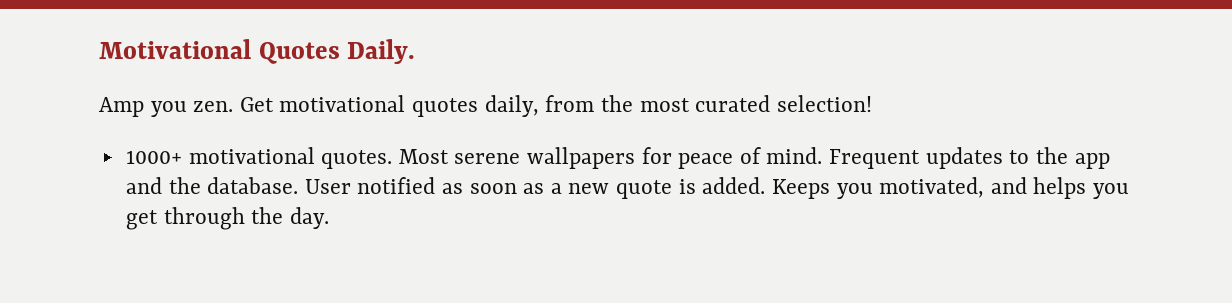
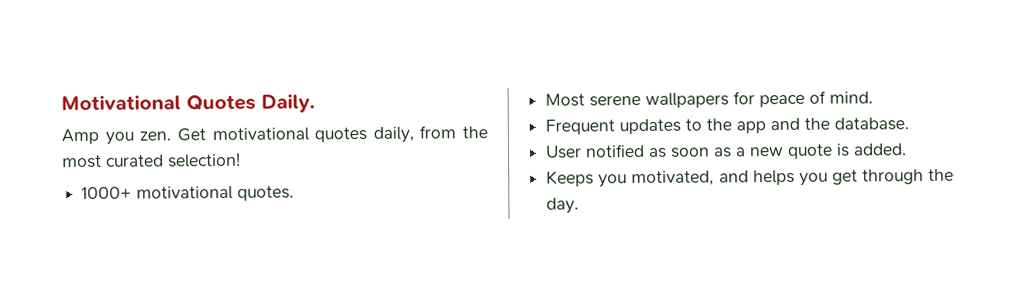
- 1000+ motivational quotes. Most serene wallpapers for peace of mind. Frequent updates to the app and the database. User notified as soon as a new quote is added. Keeps you motivated, and helps you get through the day.
+ 1000+ motivational quotes.
+ Most serene wallpapers for peace of mind.
+ Frequent updates to the app and the database.
+ User notified as soon as a new quote is added.
+ Keeps you motivated, and helps you get through the day.

